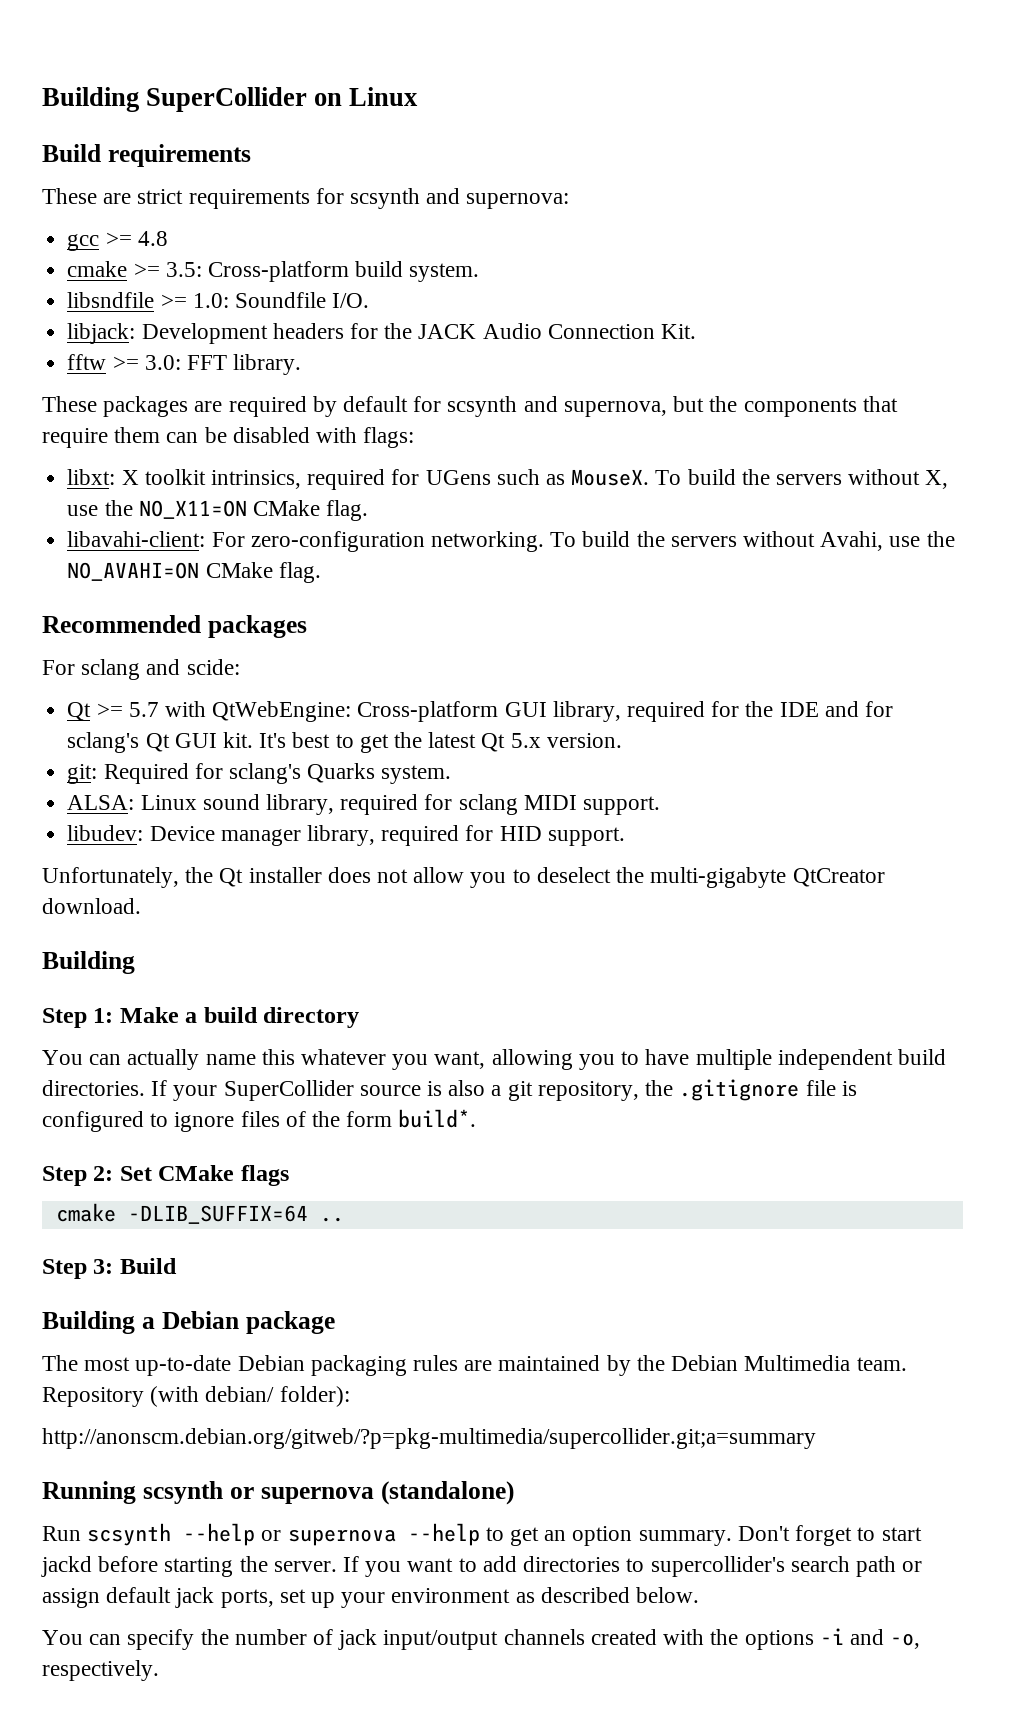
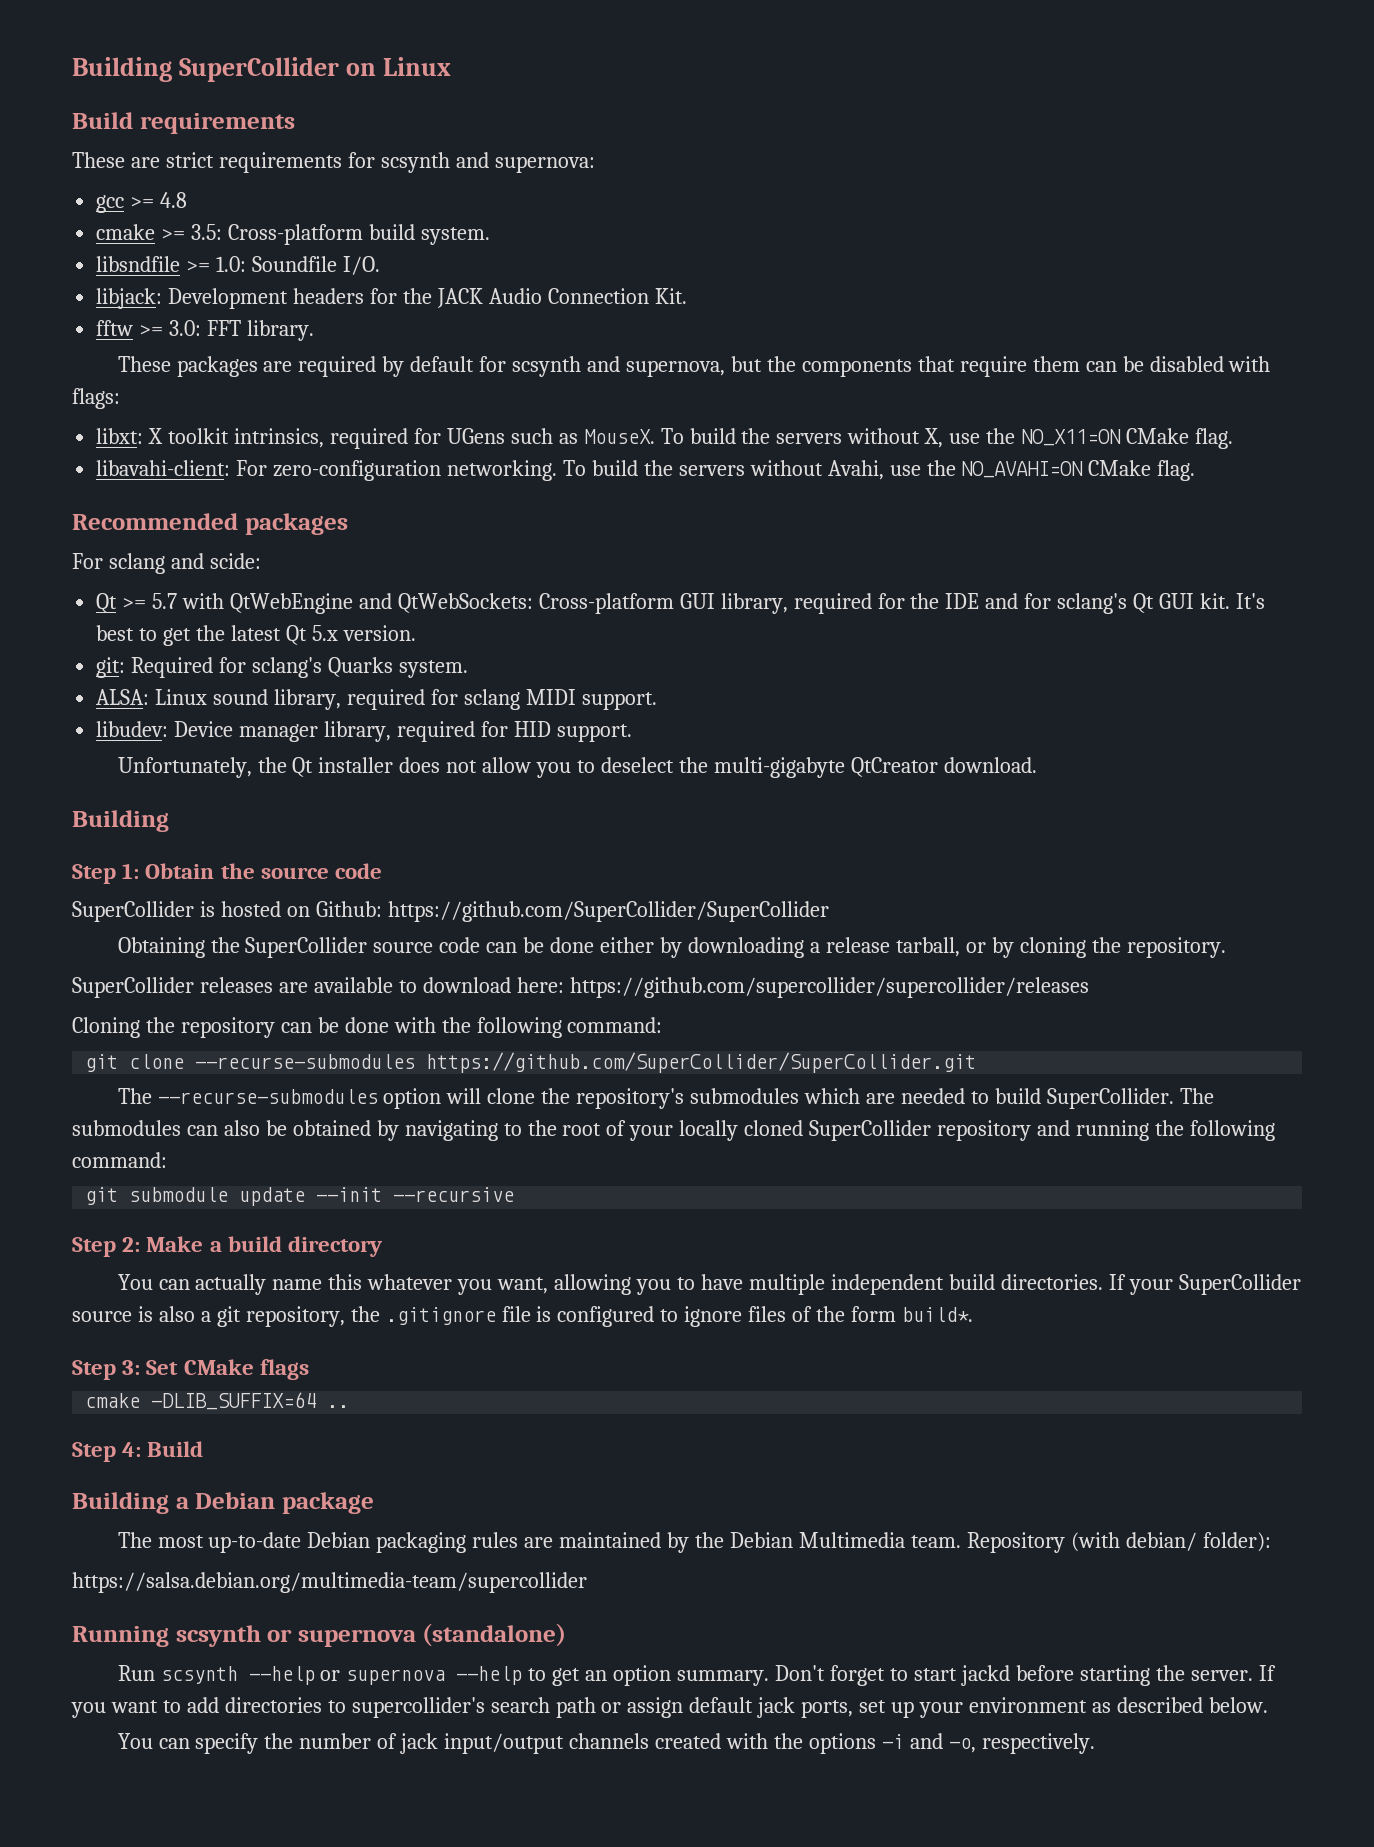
- Qt >= 5.7 with QtWebEngine: Cross-platform GUI library, required for the IDE and for sclang's Qt GUI kit.
+ Qt >= 5.7 with QtWebEngine and QtWebSockets: Cross-platform GUI library, required for the IDE and for sclang's Qt GUI kit.
- Step 1: Make a build directory
+ Step 1: Obtain the source code
+ SuperCollider is hosted on Github: https://github.com/SuperCollider/SuperCollider
+ Obtaining the SuperCollider source code can be done either by downloading a release tarball, or by cloning the repository.
+ SuperCollider releases are available to download here: https://github.com/supercollider/supercollider/releases
+ Cloning the repository can be done with the following command:
+ git clone --recurse-submodules https://github.com/SuperCollider/SuperCollider.git
+ The --recurse-submodules option will clone the repository's submodules which are needed to build SuperCollider. The submodules can also be obtained by navigating to the root of your locally cloned SuperCollider repository and running the following command:
+ git submodule update --init --recursive
+ Step 2: Make a build directory
- Step 2: Set CMake flags
+ Step 3: Set CMake flags
- Step 3: Build
+ Step 4: Build
- http://anonscm.debian.org/gitweb/?p=pkg-multimedia/supercollider.git;a=summary
+ https://salsa.debian.org/multimedia-team/supercollider

